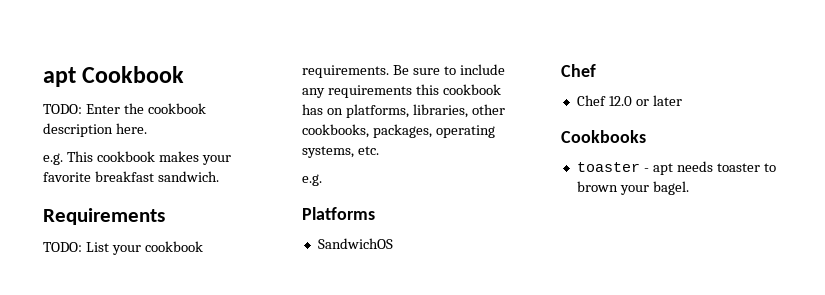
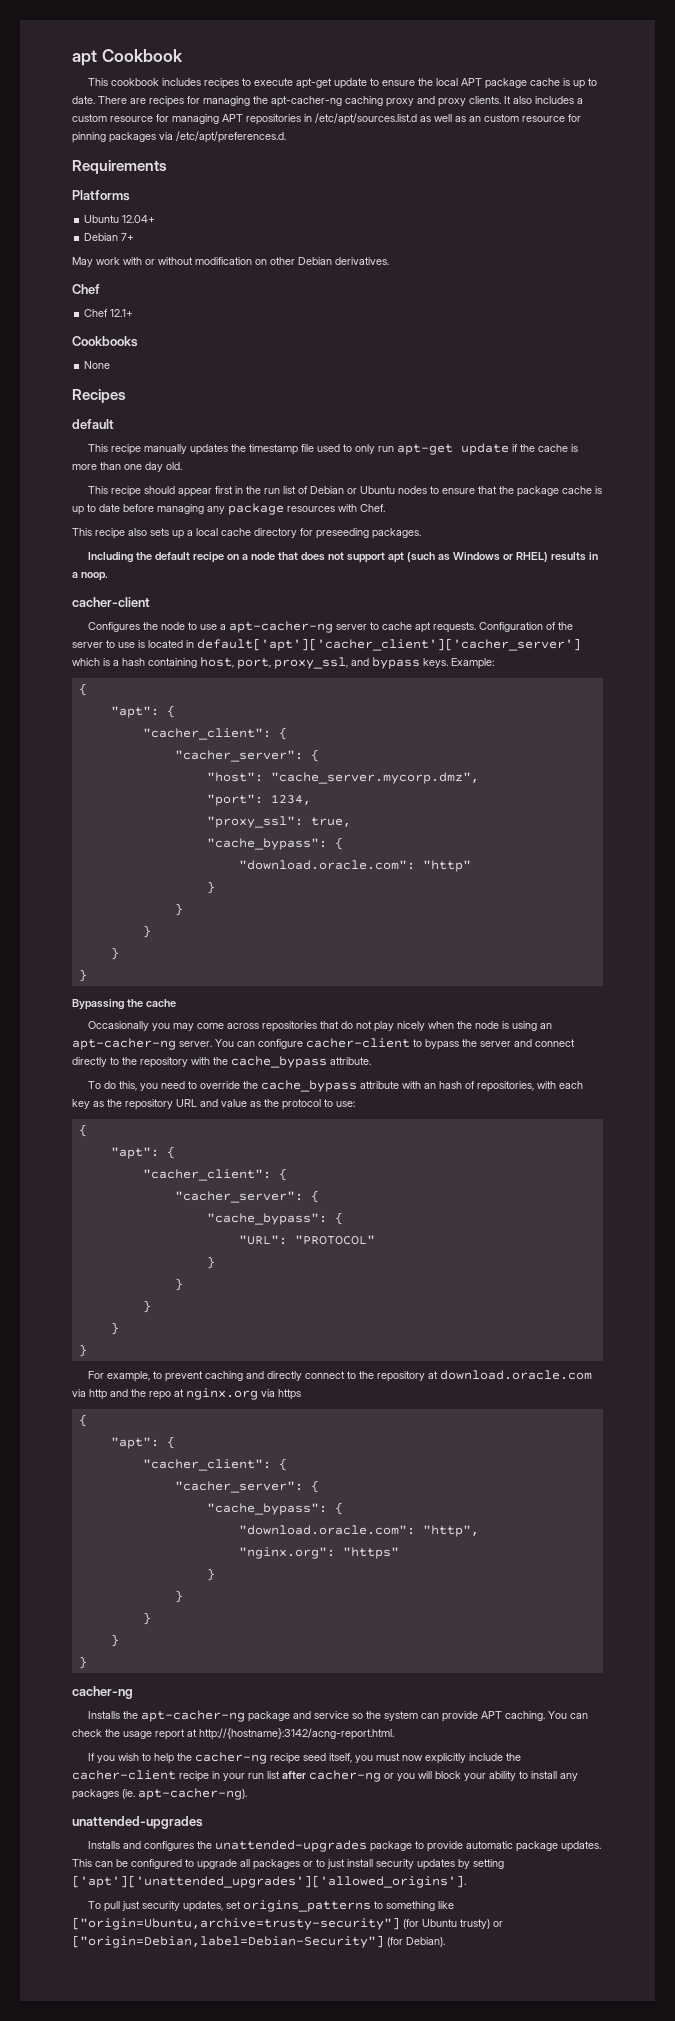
- TODO: Enter the cookbook description here.
- e.g. This cookbook makes your favorite breakfast sandwich.
+ This cookbook includes recipes to execute apt-get update to ensure the local APT package cache is up to date. There are recipes for managing the apt-cacher-ng caching proxy and proxy clients. It also includes a custom resource for managing APT repositories in /etc/apt/sources.list.d as well as an custom resource for pinning packages via /etc/apt/preferences.d.
  Requirements
- TODO: List your cookbook requirements. Be sure to include any requirements this cookbook has on platforms, libraries, other cookbooks, packages, operating systems, etc.
- e.g.
  Platforms
- SandwichOS
+ Ubuntu 12.04+
+ Debian 7+
+ May work with or without modification on other Debian derivatives.
  Chef
- Chef 12.0 or later
+ Chef 12.1+
  Cookbooks
- toaster - apt needs toaster to brown your bagel.
+ None
+ Recipes
+ default
+ This recipe manually updates the timestamp file used to only run apt-get update if the cache is more than one day old.
+ This recipe should appear first in the run list of Debian or Ubuntu nodes to ensure that the package cache is up to date before managing any package resources with Chef.
+ This recipe also sets up a local cache directory for preseeding packages.
+ Including the default recipe on a node that does not support apt (such as Windows or RHEL) results in a noop.
+ cacher-client
+ Configures the node to use a apt-cacher-ng server to cache apt requests. Configuration of the server to use is located in default['apt']['cacher_client']['cacher_server'] which is a hash containing host, port, proxy_ssl, and bypass keys. Example:
+ {
+ "apt": {
+ "cacher_client": {
+ "cacher_server": {
+ "host": "cache_server.mycorp.dmz",
+ "port": 1234,
+ "proxy_ssl": true,
+ "cache_bypass": {
+ "download.oracle.com": "http"
+ }
+ }
+ }
+ }
+ }
+ Bypassing the cache
+ Occasionally you may come across repositories that do not play nicely when the node is using an apt-cacher-ng server. You can configure cacher-client to bypass the server and connect directly to the repository with the cache_bypass attribute.
+ To do this, you need to override the cache_bypass attribute with an hash of repositories, with each key as the repository URL and value as the protocol to use:
+ {
+ "apt": {
+ "cacher_client": {
+ "cacher_server": {
+ "cache_bypass": {
+ "URL": "PROTOCOL"
+ }
+ }
+ }
+ }
+ }
+ For example, to prevent caching and directly connect to the repository at download.oracle.com via http and the repo at nginx.org via https
+ {
+ "apt": {
+ "cacher_client": {
+ "cacher_server": {
+ "cache_bypass": {
+ "download.oracle.com": "http",
+ "nginx.org": "https"
+ }
+ }
+ }
+ }
+ }
+ cacher-ng
+ Installs the apt-cacher-ng package and service so the system can provide APT caching. You can check the usage report at http://{hostname}:3142/acng-report.html.
+ If you wish to help the cacher-ng recipe seed itself, you must now explicitly include the cacher-client recipe in your run list after cacher-ng or you will block your ability to install any packages (ie. apt-cacher-ng).
+ unattended-upgrades
+ Installs and configures the unattended-upgrades package to provide automatic package updates. This can be configured to upgrade all packages or to just install security updates by setting ['apt']['unattended_upgrades']['allowed_origins'].
+ To pull just security updates, set origins_patterns to something like ["origin=Ubuntu,archive=trusty-security"] (for Ubuntu trusty) or ["origin=Debian,label=Debian-Security"] (for Debian).

